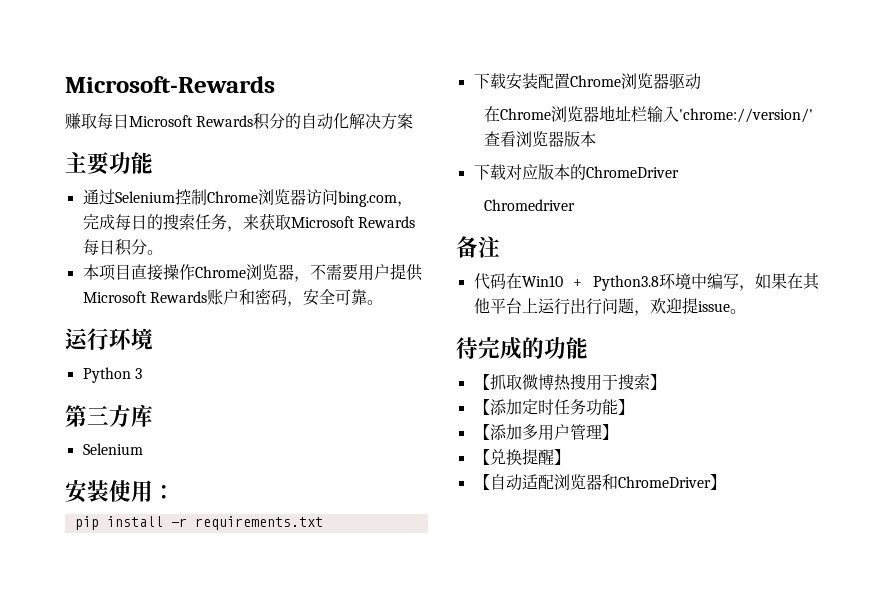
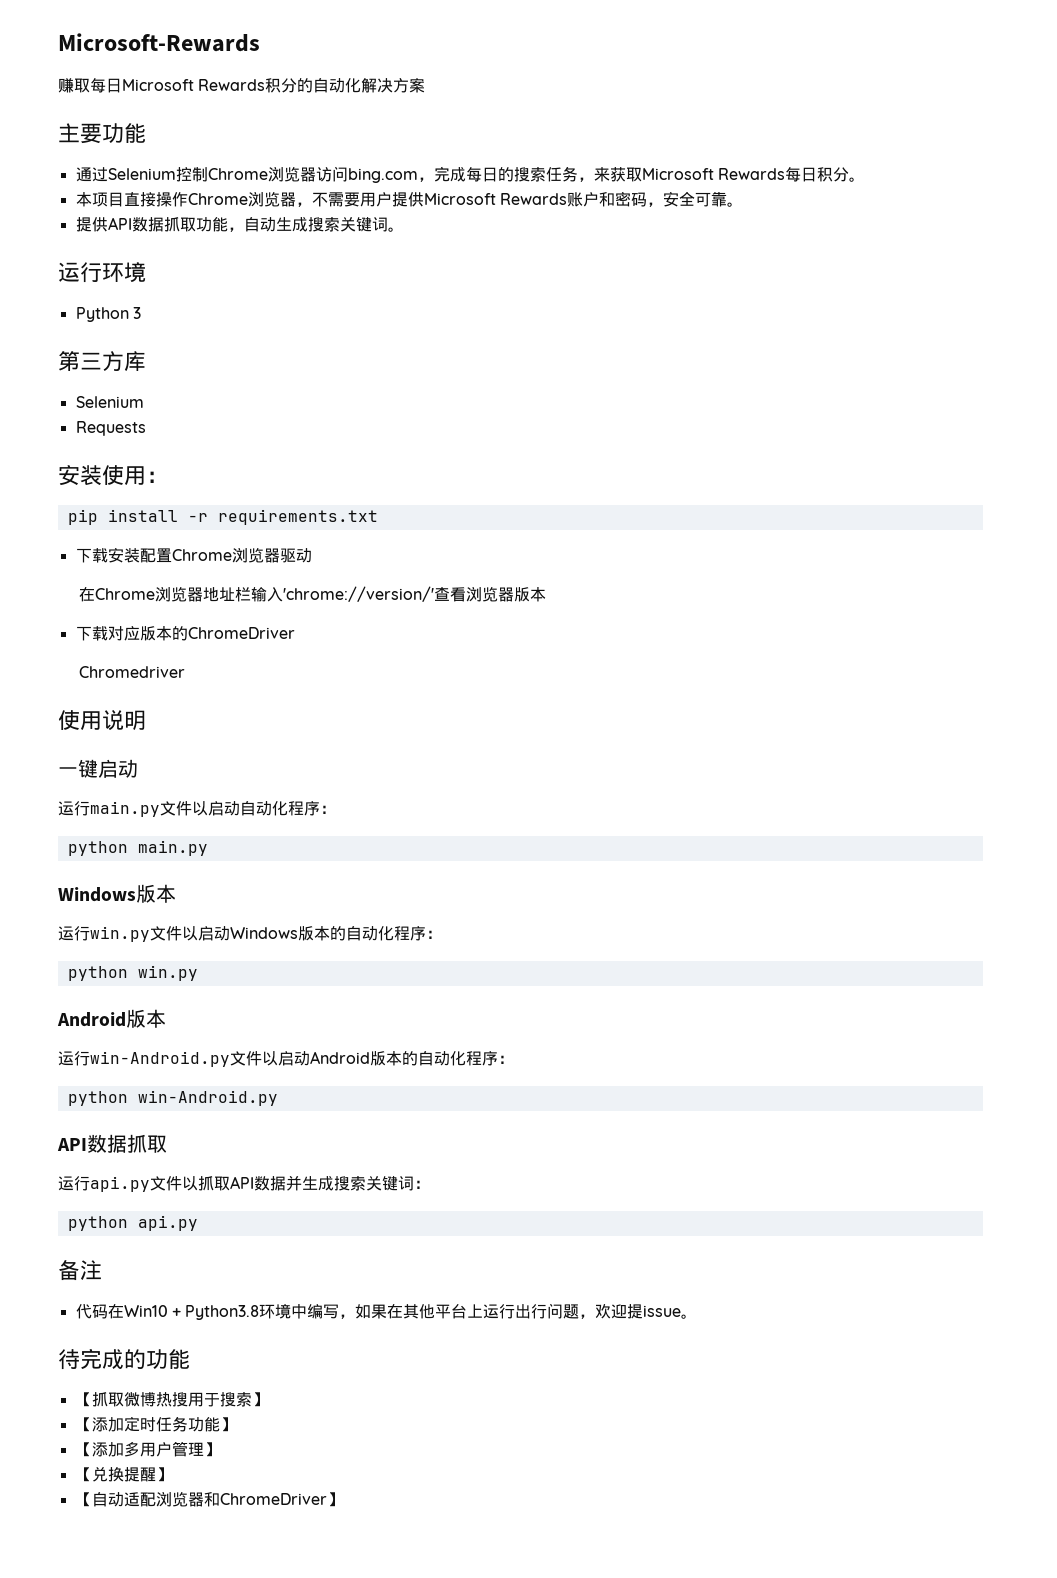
+ 提供API数据抓取功能，自动生成搜索关键词。
+ Requests
+ 使用说明
+ 一键启动
+ 运行main.py文件以启动自动化程序：
+ python main.py
+ Windows版本
+ 运行win.py文件以启动Windows版本的自动化程序：
+ python win.py
+ Android版本
+ 运行win-Android.py文件以启动Android版本的自动化程序：
+ python win-Android.py
+ API数据抓取
+ 运行api.py文件以抓取API数据并生成搜索关键词：
+ python api.py

